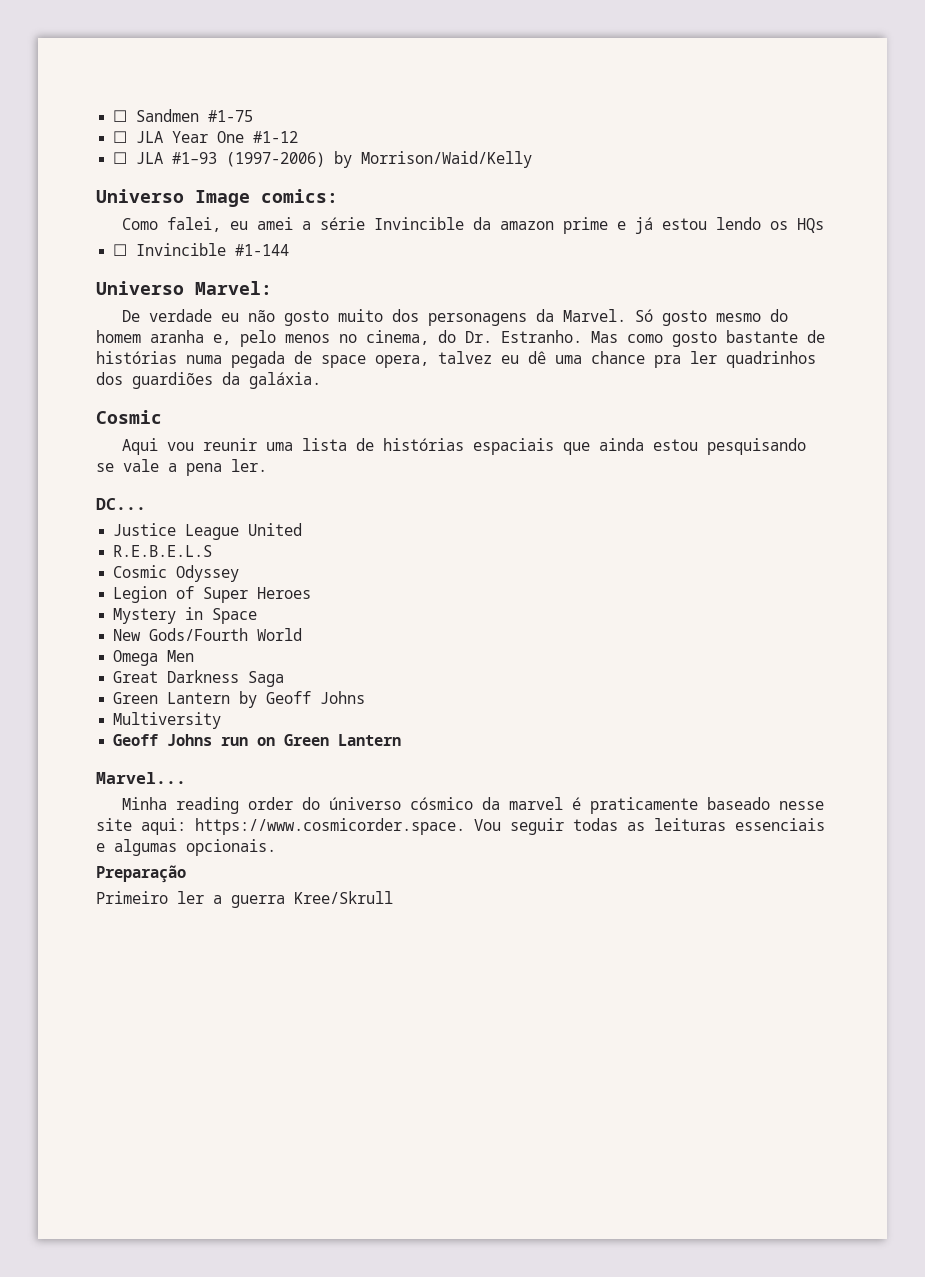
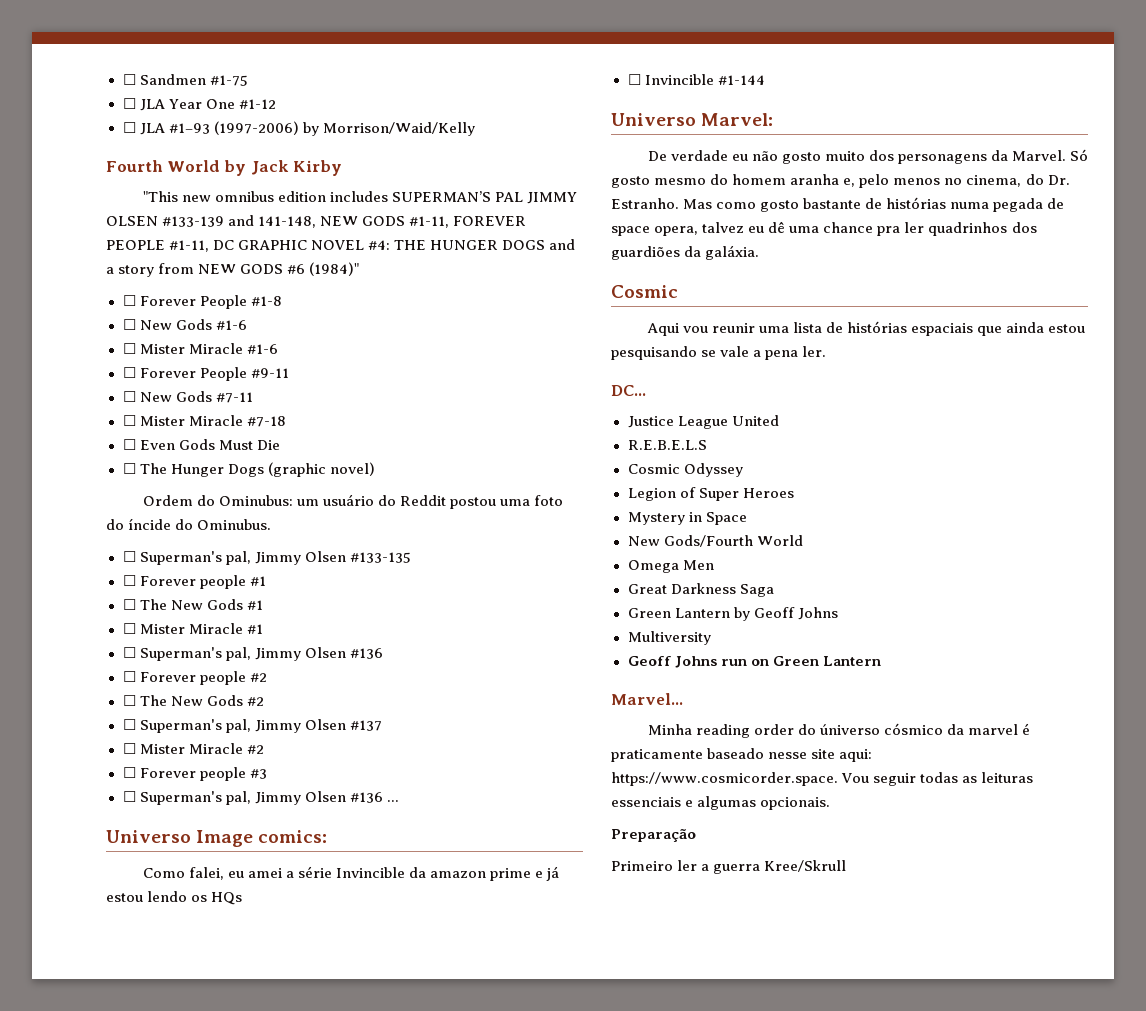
+ Fourth World by Jack Kirby
+ "This new omnibus edition includes SUPERMAN’S PAL JIMMY OLSEN #133-139 and 141-148, NEW GODS #1-11, FOREVER PEOPLE #1-11, DC GRAPHIC NOVEL #4: THE HUNGER DOGS and a story from NEW GODS #6 (1984)"
+ ☐ Forever People #1-8
+ ☐ New Gods #1-6
+ ☐ Mister Miracle #1-6
+ ☐ Forever People #9-11
+ ☐ New Gods #7-11
+ ☐ Mister Miracle #7-18
+ ☐ Even Gods Must Die
+ ☐ The Hunger Dogs (graphic novel)
+ Ordem do Ominubus: um usuário do Reddit postou uma foto do íncide do Ominubus.
+ ☐ Superman's pal, Jimmy Olsen #133-135
+ ☐ Forever people #1
+ ☐ The New Gods #1
+ ☐ Mister Miracle #1
+ ☐ Superman's pal, Jimmy Olsen #136
+ ☐ Forever people #2
+ ☐ The New Gods #2
+ ☐ Superman's pal, Jimmy Olsen #137
+ ☐ Mister Miracle #2
+ ☐ Forever people #3
+ ☐ Superman's pal, Jimmy Olsen #136 ...

